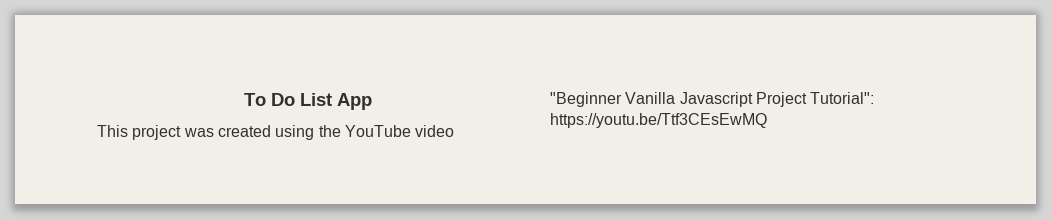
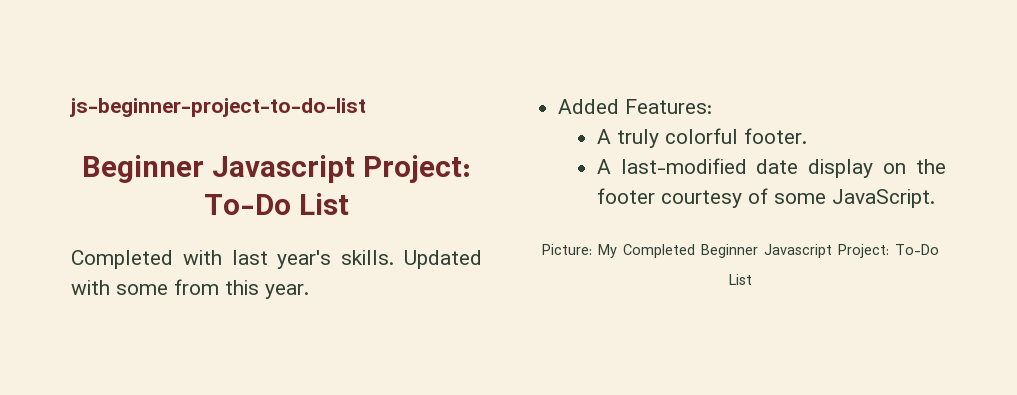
- To Do List App
- This project was created using the YouTube video "Beginner Vanilla Javascript Project Tutorial": https://youtu.be/Ttf3CEsEwMQ
+ js-beginner-project-to-do-list
+ Beginner Javascript Project: To-Do List
+ Completed with last year's skills. Updated with some from this year.
+ Added Features:
+ A truly colorful footer.
+ A last-modified date display on the footer courtesy of some JavaScript.
+ Picture: My Completed Beginner Javascript Project: To-Do List

